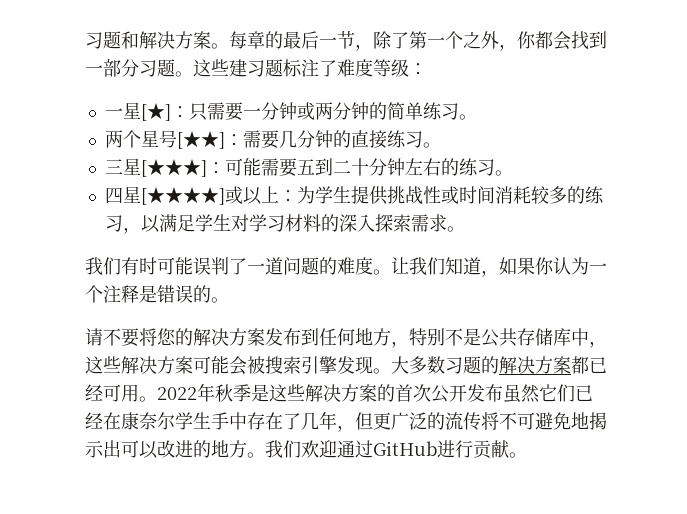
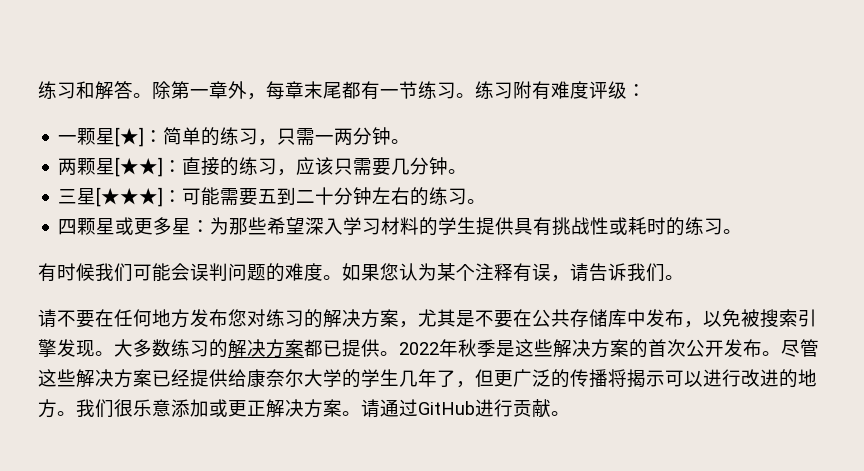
- 习题和解决方案。每章的最后一节，除了第一个之外，你都会找到一部分习题。这些建习题标注了难度等级：
+ 练习和解答。除第一章外，每章末尾都有一节练习。练习附有难度评级：
- 一星[★]：只需要一分钟或两分钟的简单练习。
- 两个星号[★★]：需要几分钟的直接练习。
+ 一颗星[★]：简单的练习，只需一两分钟。
+ 两颗星[★★]：直接的练习，应该只需要几分钟。
- 四星[★★★★]或以上：为学生提供挑战性或时间消耗较多的练习，以满足学生对学习材料的深入探索需求。
- 我们有时可能误判了一道问题的难度。让我们知道，如果你认为一个注释是错误的。
- 请不要将您的解决方案发布到任何地方，特别不是公共存储库中，这些解决方案可能会被搜索引擎发现。
+ 四颗星或更多星：为那些希望深入学习材料的学生提供具有挑战性或耗时的练习。
+ 有时候我们可能会误判问题的难度。如果您认为某个注释有误，请告诉我们。
+ 请不要在任何地方发布您对练习的解决方案，尤其是不要在公共存储库中发布，以免被搜索引擎发现。
- 大多数习题的解决方案都已经可用。
+ 大多数练习的解决方案都已提供。
- 2022年秋季是这些解决方案的首次公开发布虽然它们已经在康奈尔学生手中存在了几年，但更广泛的流传将不可避免地揭示出可以改进的地方。我们欢迎通过GitHub进行贡献。
+ 2022年秋季是这些解决方案的首次公开发布。尽管这些解决方案已经提供给康奈尔大学的学生几年了，但更广泛的传播将揭示可以进行改进的地方。我们很乐意添加或更正解决方案。请通过GitHub进行贡献。

